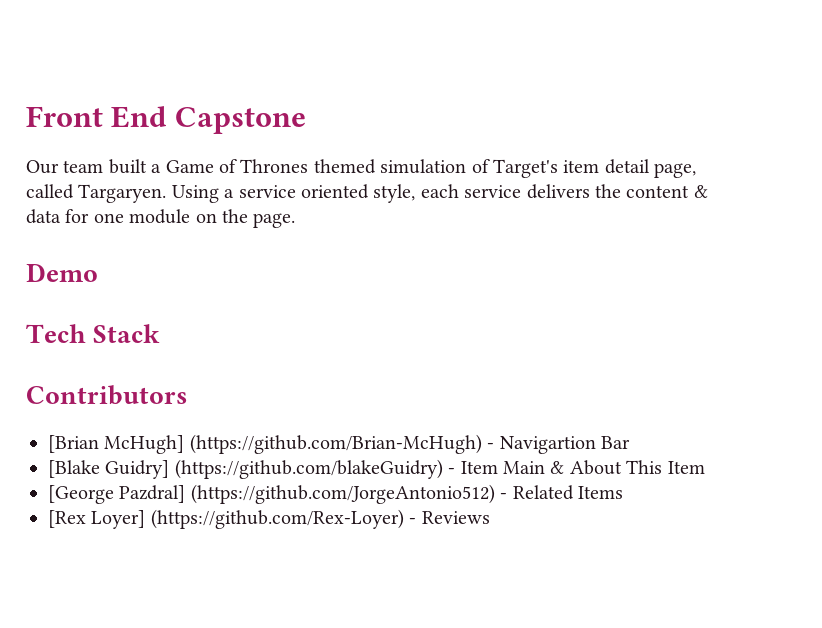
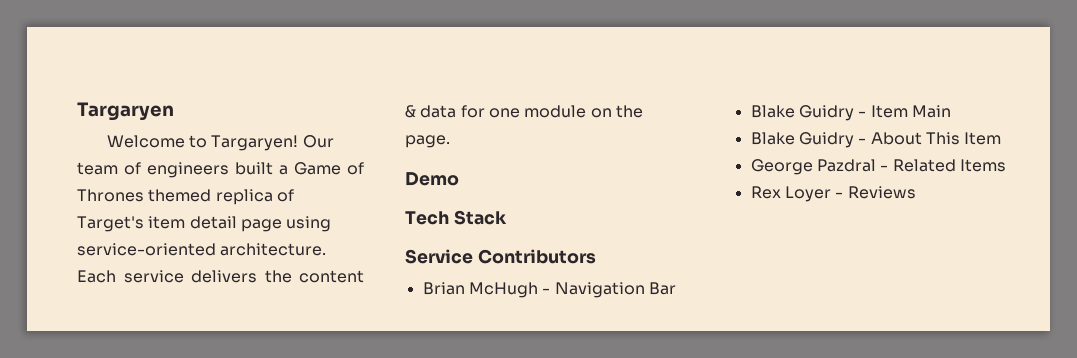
- Front End Capstone
- Our team built a Game of Thrones themed simulation of Target's item detail page, called Targaryen. Using a service oriented style, each service delivers the content & data for one module on the page.
+ Targaryen
+ Welcome to Targaryen! Our team of engineers built a Game of Thrones themed replica of Target's item detail page using service-oriented architecture. Each service delivers the content & data for one module on the page.
- Contributors
+ Service Contributors
- [Brian McHugh] (https://github.com/Brian-McHugh) - Navigartion Bar
- [Blake Guidry] (https://github.com/blakeGuidry) - Item Main & About This Item
+ Brian McHugh - Navigation Bar
+ Blake Guidry - Item Main
+ Blake Guidry - About This Item
- [George Pazdral] (https://github.com/JorgeAntonio512) - Related Items
+ George Pazdral - Related Items
- [Rex Loyer] (https://github.com/Rex-Loyer) - Reviews
+ Rex Loyer - Reviews

